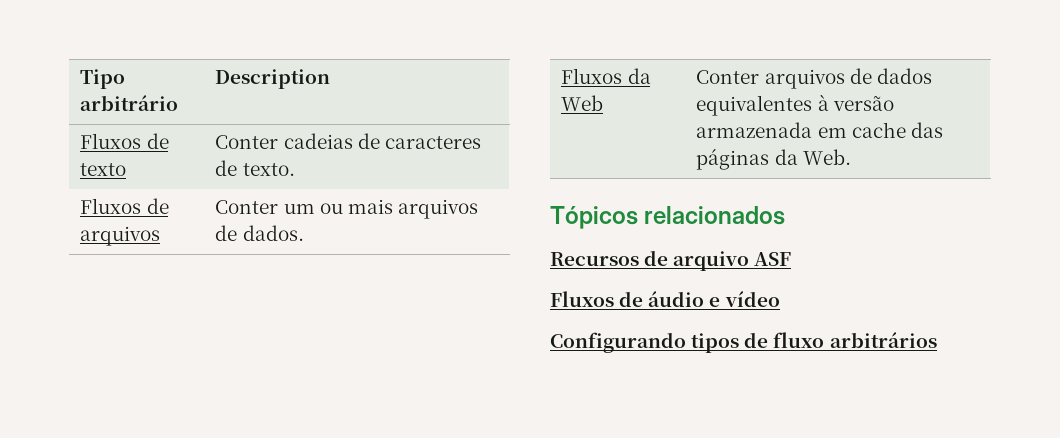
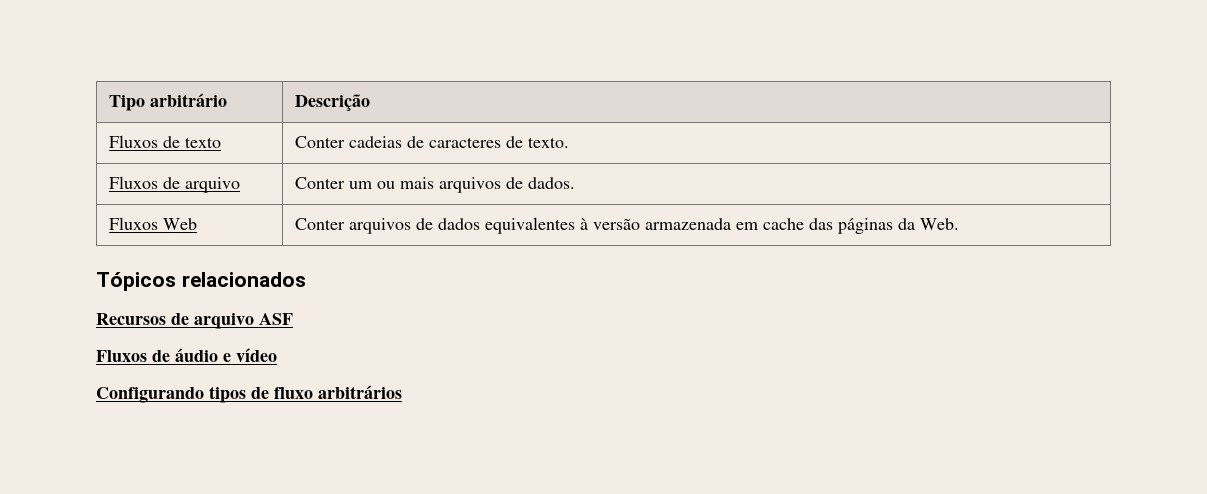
- Tipo arbitrário | Description
+ Tipo arbitrário | Descrição
- Fluxos de arquivos | Conter um ou mais arquivos de dados.
+ Fluxos de arquivo | Conter um ou mais arquivos de dados.
- Fluxos da Web | Conter arquivos de dados equivalentes à versão armazenada em cache das páginas da Web.
+ Fluxos Web | Conter arquivos de dados equivalentes à versão armazenada em cache das páginas da Web.

